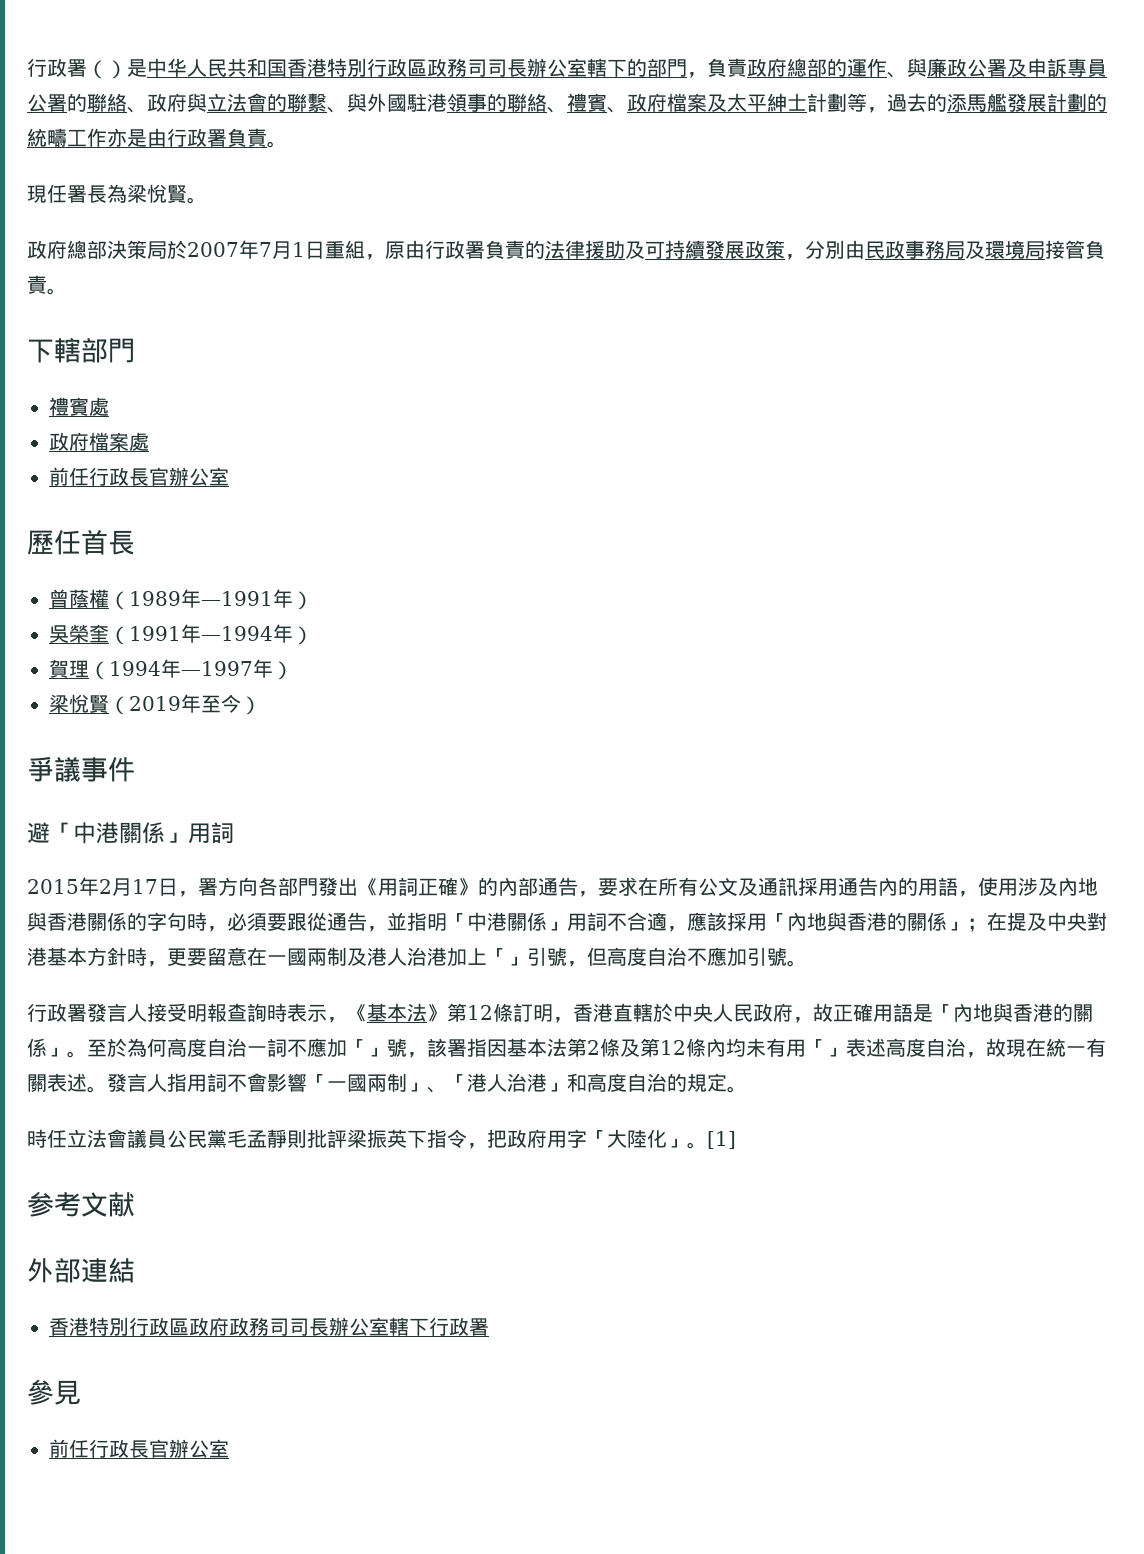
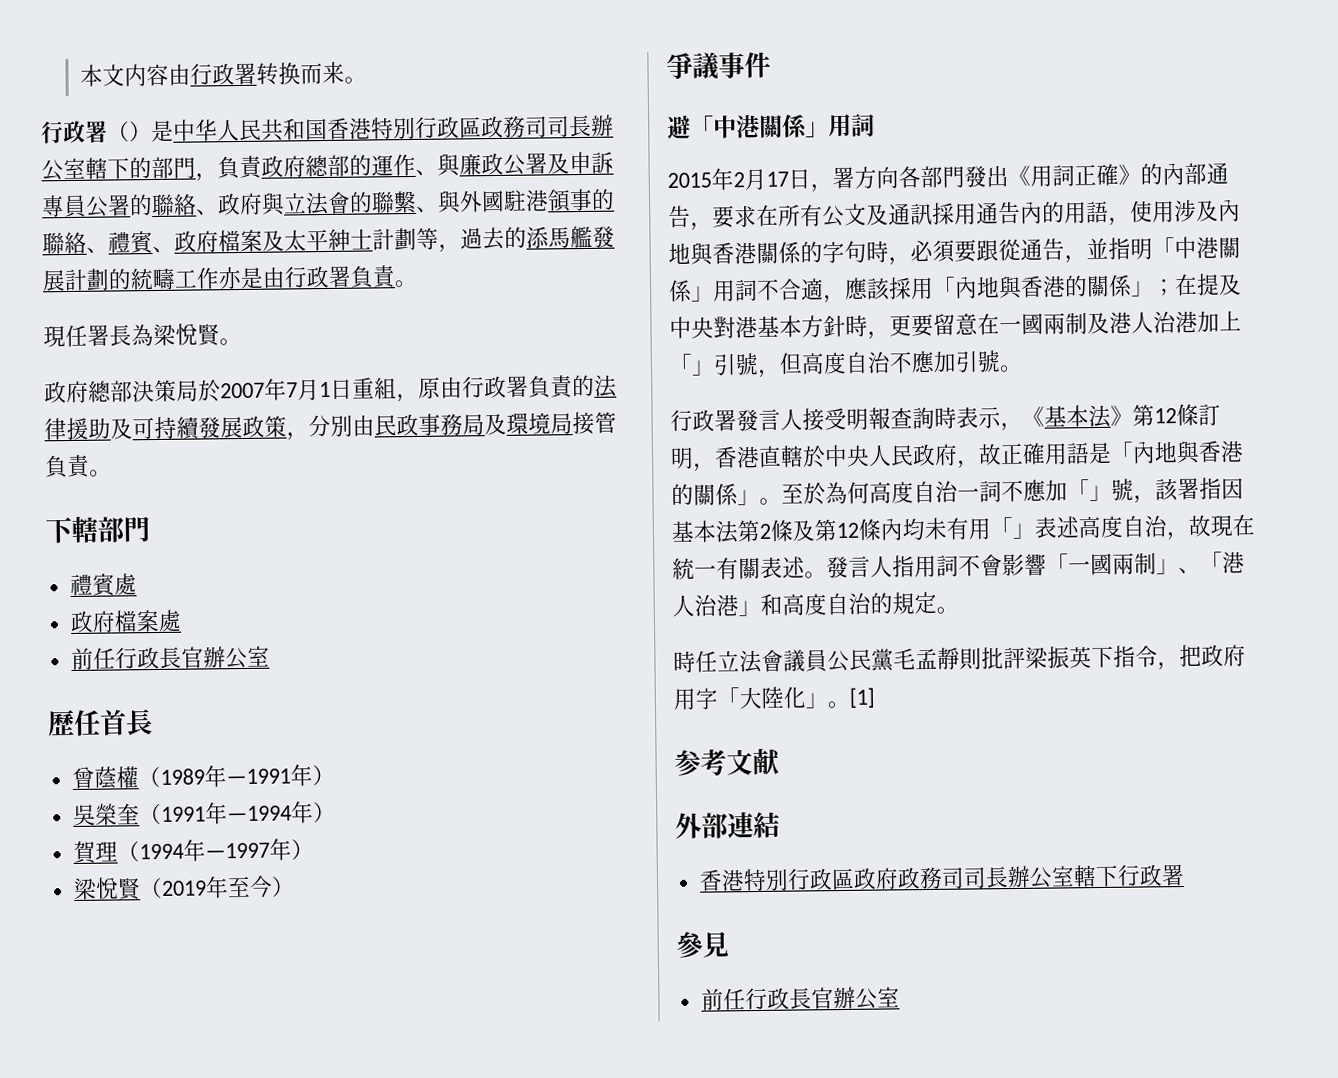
+ 本文内容由行政署转换而来。

